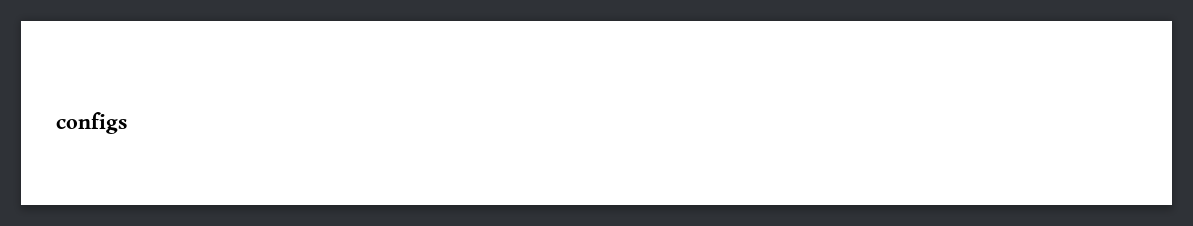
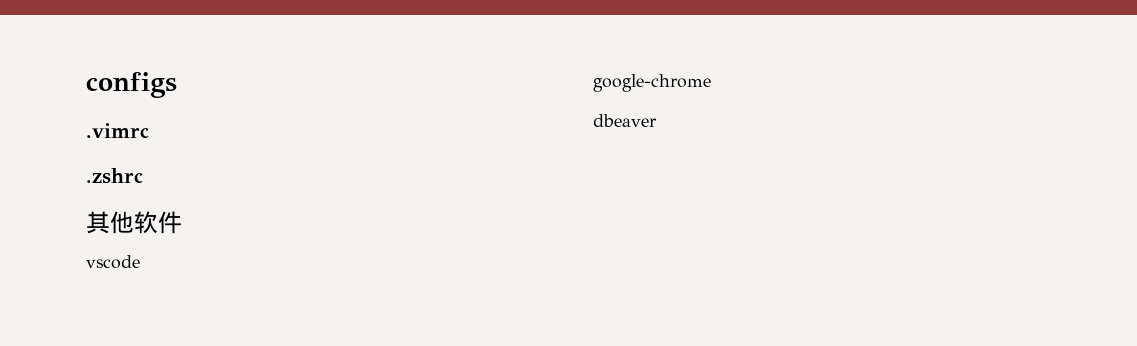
+ .vimrc
+ .zshrc
+ 其他软件
+ vscode
+ google-chrome
+ dbeaver

